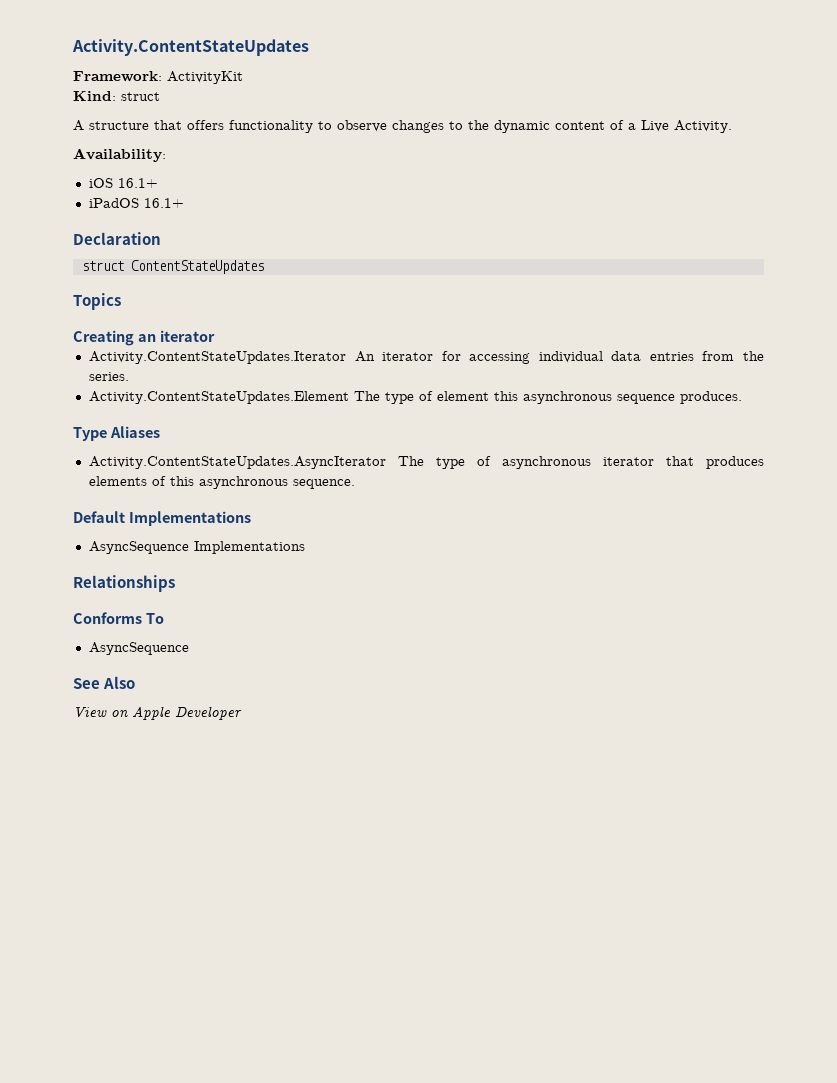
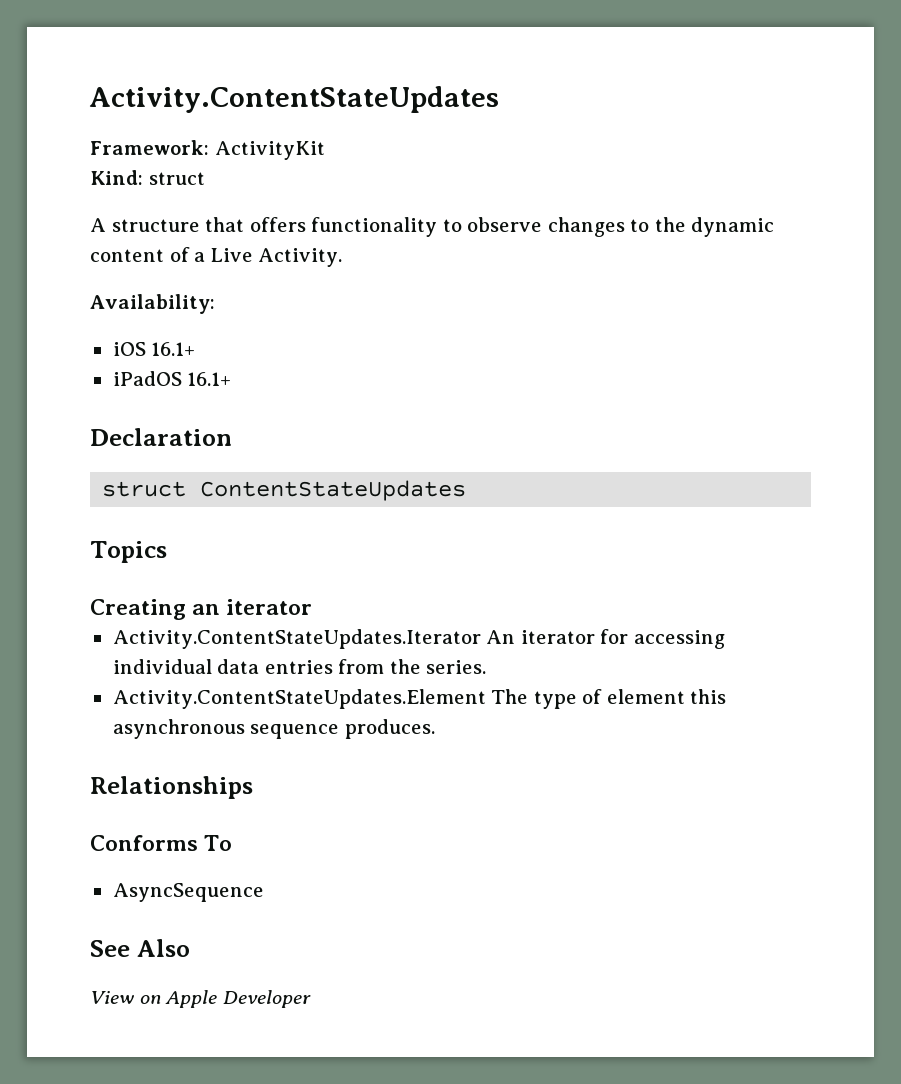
- Type Aliases
- Activity.ContentStateUpdates.AsyncIterator The type of asynchronous iterator that produces elements of this asynchronous sequence.
- Default Implementations
- AsyncSequence Implementations

